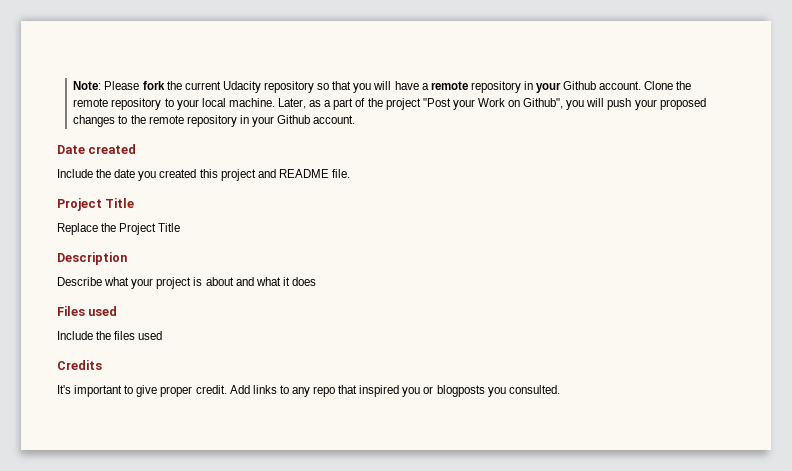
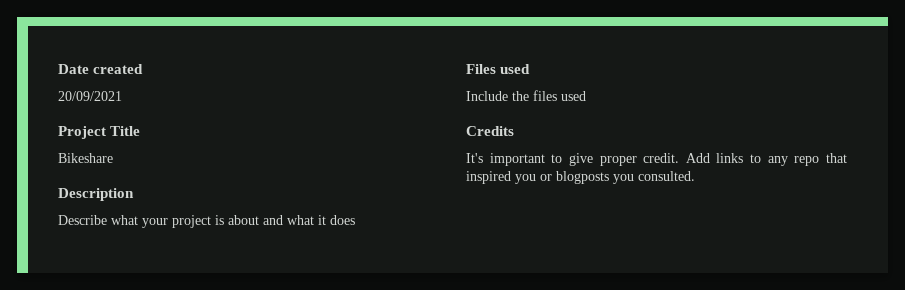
- Note: Please fork the current Udacity repository so that you will have a remote repository in your Github account. Clone the remote repository to your local machine. Later, as a part of the project "Post your Work on Github", you will push your proposed changes to the remote repository in your Github account.
  Date created
- Include the date you created this project and README file.
+ 20/09/2021
  Project Title
- Replace the Project Title
+ Bikeshare

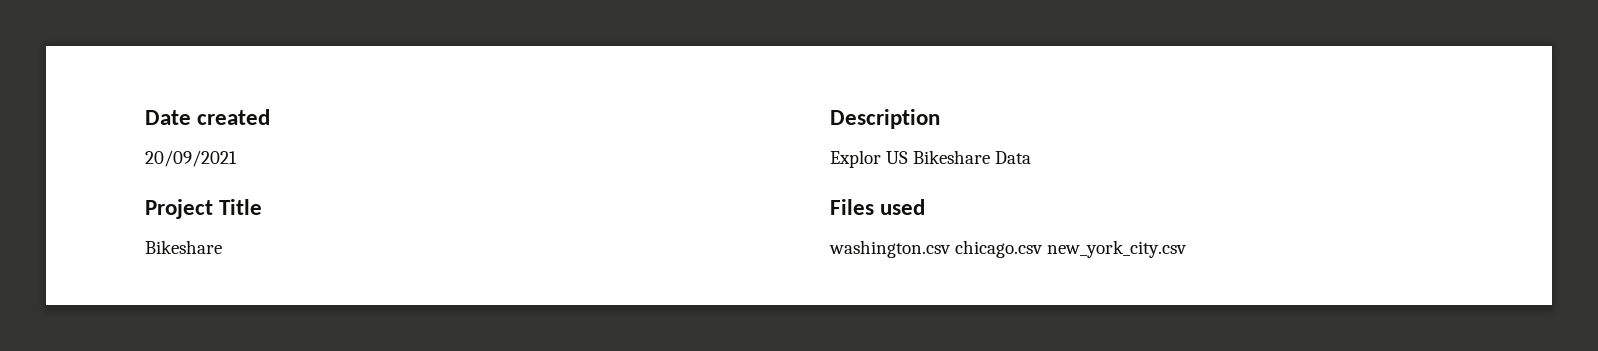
- Describe what your project is about and what it does
+ Explor US Bikeshare Data
  Files used
- Include the files used
- Credits
- It's important to give proper credit. Add links to any repo that inspired you or blogposts you consulted.
+ washington.csv chicago.csv new_york_city.csv

